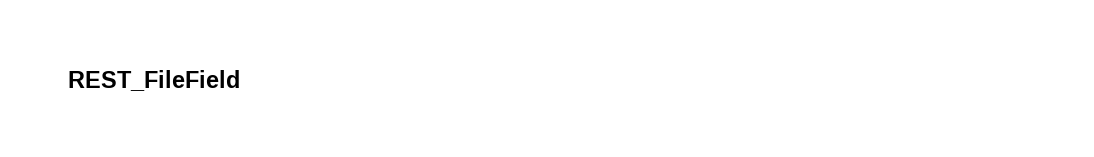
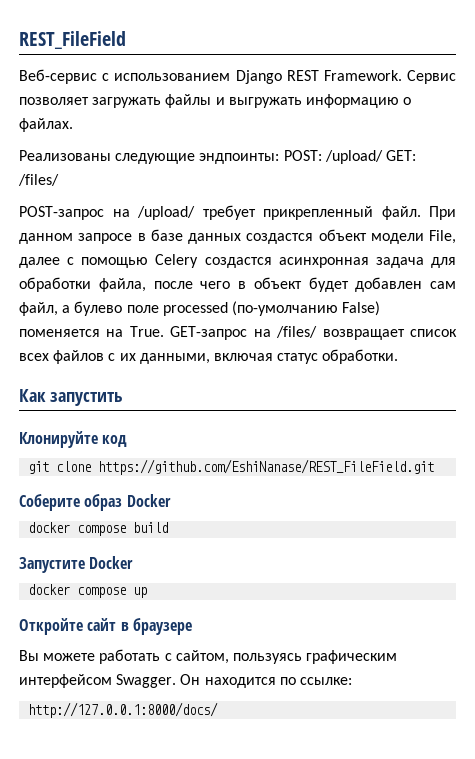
+ Веб-сервис с использованием Django REST Framework. Сервис позволяет загружать файлы и выгружать информацию о файлах.
+ Реализованы следующие эндпоинты: POST: /upload/ GET: /files/
+ POST-запрос на /upload/ требует прикрепленный файл. При данном запросе в базе данных создастся объект модели File, далее с помощью Celery создастся асинхронная задача для обработки файла, после чего в объект будет добавлен сам файл, а булево поле processed (по-умолчанию False) поменяется на True. GET-запрос на /files/ возвращает список всех файлов с их данными, включая статус обработки.
+ Как запустить
+ Клонируйте код
+ git clone https://github.com/EshiNanase/REST_FileField.git
+ Соберите образ Docker
+ docker compose build
+ Запустите Docker
+ docker compose up
+ Откройте сайт в браузере
+ Вы можете работать с сайтом, пользуясь графическим интерфейсом Swagger. Он находится по ссылке:
+ http://127.0.0.1:8000/docs/

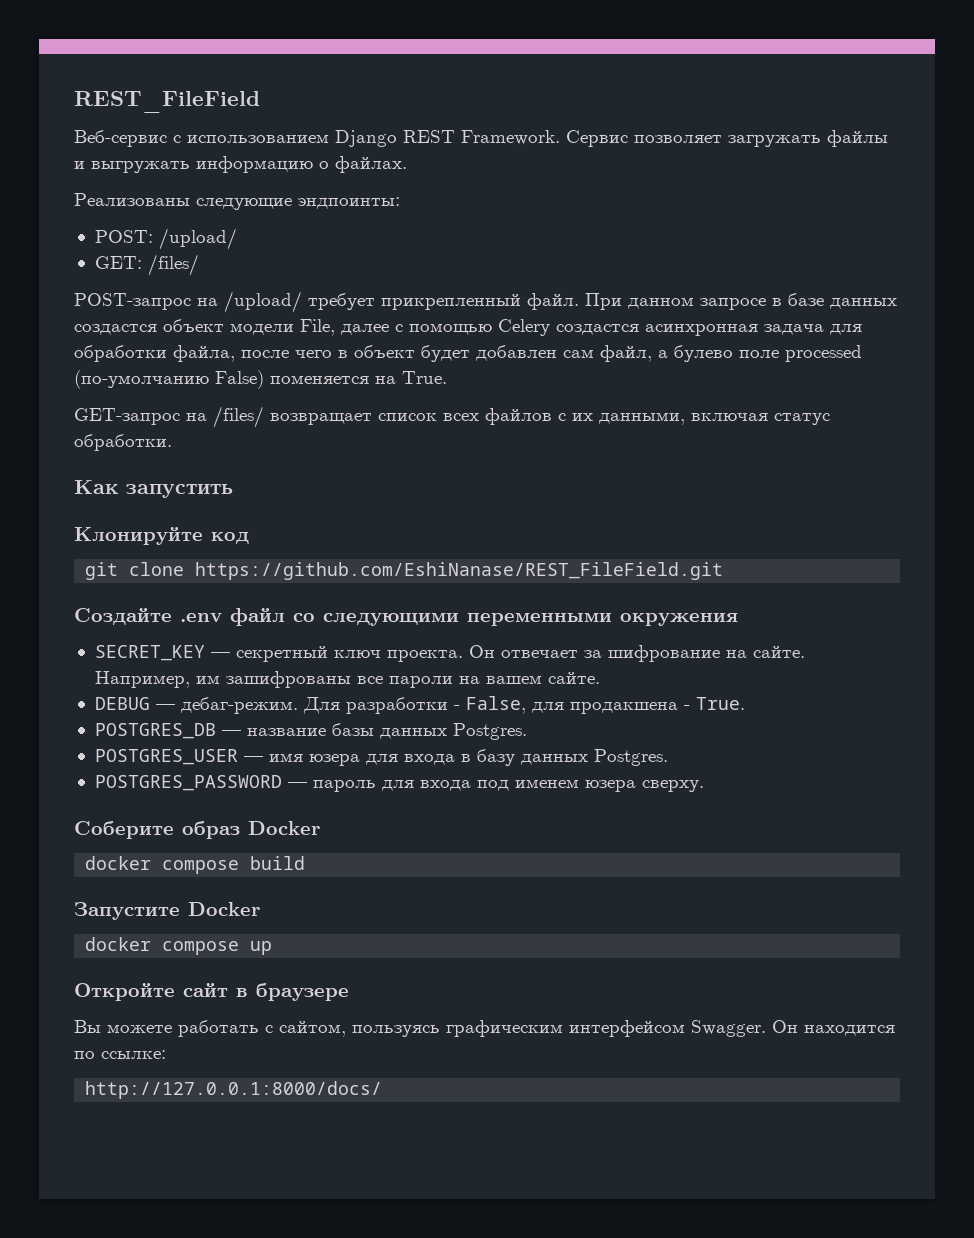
- Реализованы следующие эндпоинты: POST: /upload/ GET: /files/
+ Реализованы следующие эндпоинты:
+ POST: /upload/
+ GET: /files/
- При данном запросе в базе данных создастся объект модели File, далее с помощью Celery создастся асинхронная задача для обработки файла, после чего в объект будет добавлен сам файл, а булево поле processed (по-умолчанию False) поменяется на True. GET-запрос на /files/ возвращает список всех файлов с их данными, включая статус обработки.
+ При данном запросе в базе данных создастся объект модели File, далее с помощью Celery создастся асинхронная задача для обработки файла, после чего в объект будет добавлен сам файл, а булево поле processed (по-умолчанию False) поменяется на True.
+ GET-запрос на /files/ возвращает список всех файлов с их данными, включая статус обработки.
+ Создайте .env файл со следующими переменными окружения
+ SECRET_KEY — секретный ключ проекта. Он отвечает за шифрование на сайте. Например, им зашифрованы все пароли на вашем сайте.
+ DEBUG — дебаг-режим. Для разработки - False, для продакшена - True.
+ POSTGRES_DB — название базы данных Postgres.
+ POSTGRES_USER — имя юзера для входа в базу данных Postgres.
+ POSTGRES_PASSWORD — пароль для входа под именем юзера сверху.

